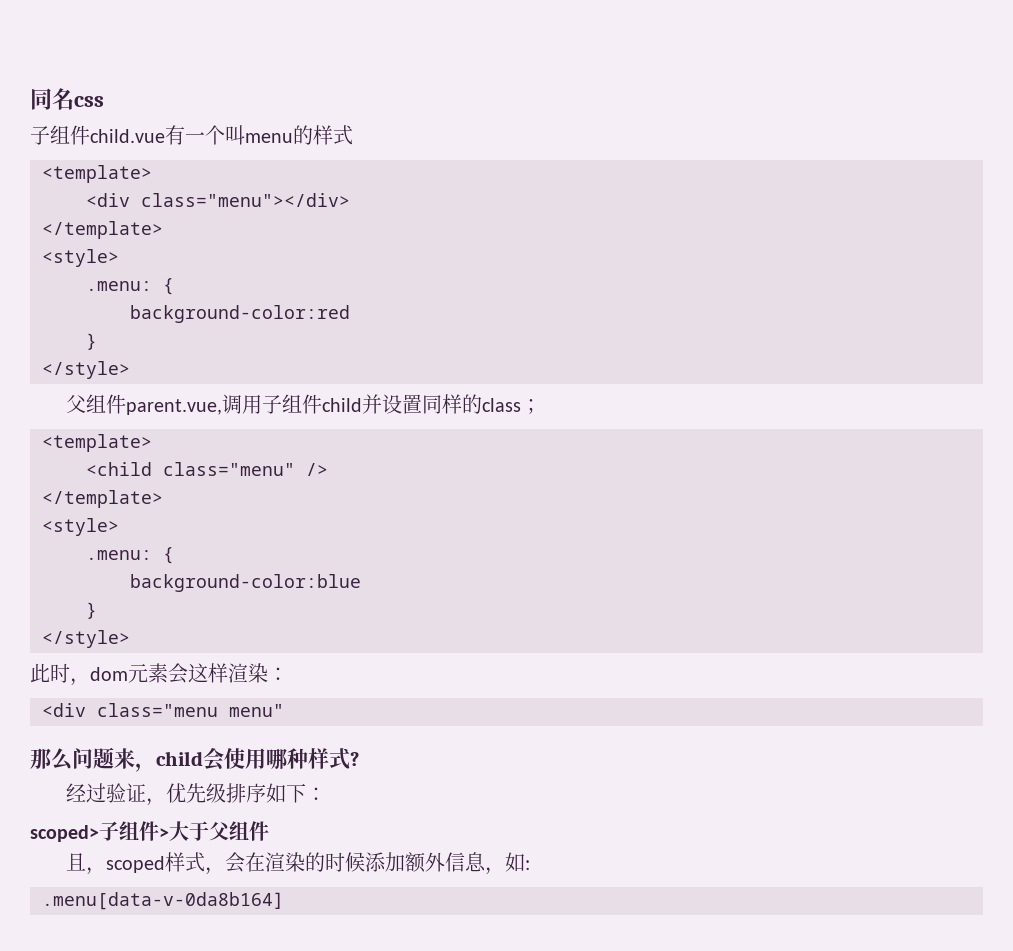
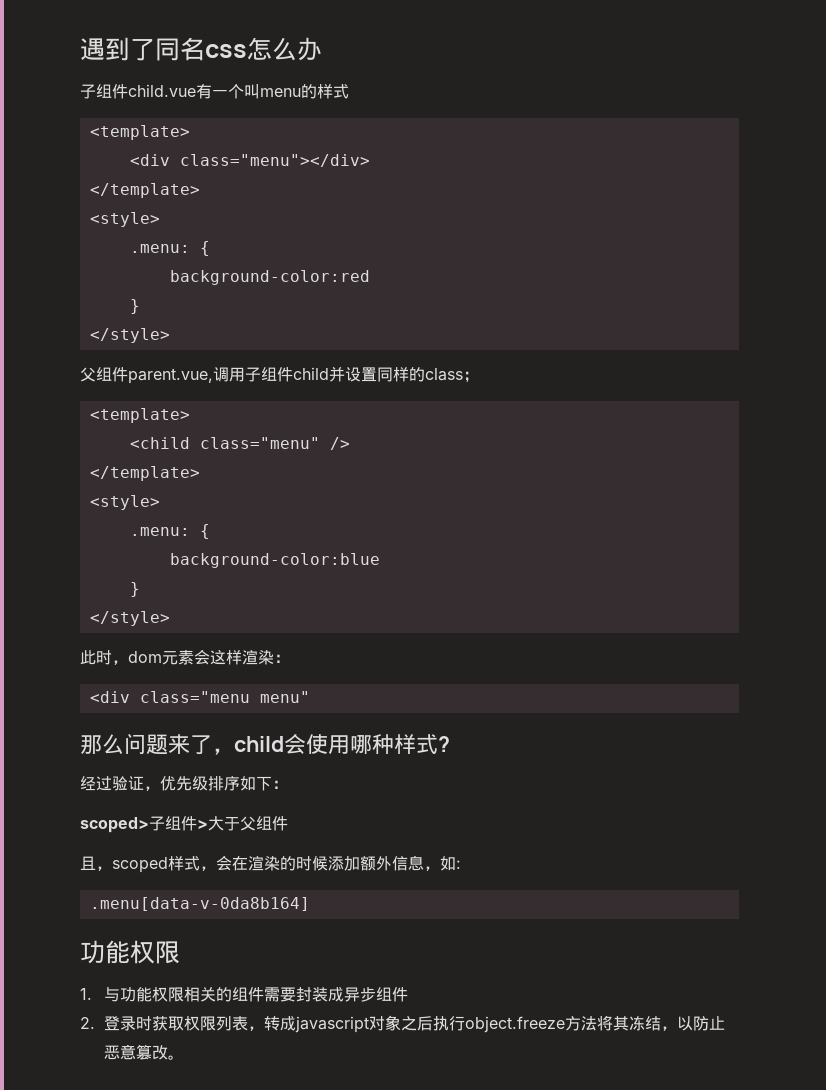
- 同名css
+ 遇到了同名css怎么办
- 那么问题来，child会使用哪种样式?
+ 那么问题来了，child会使用哪种样式?
  .menu[data-v-0da8b164]
+ 功能权限
+ 1.与功能权限相关的组件需要封装成异步组件
+ 2.登录时获取权限列表，转成javascript对象之后执行object.freeze方法将其冻结，以防止恶意篡改。

